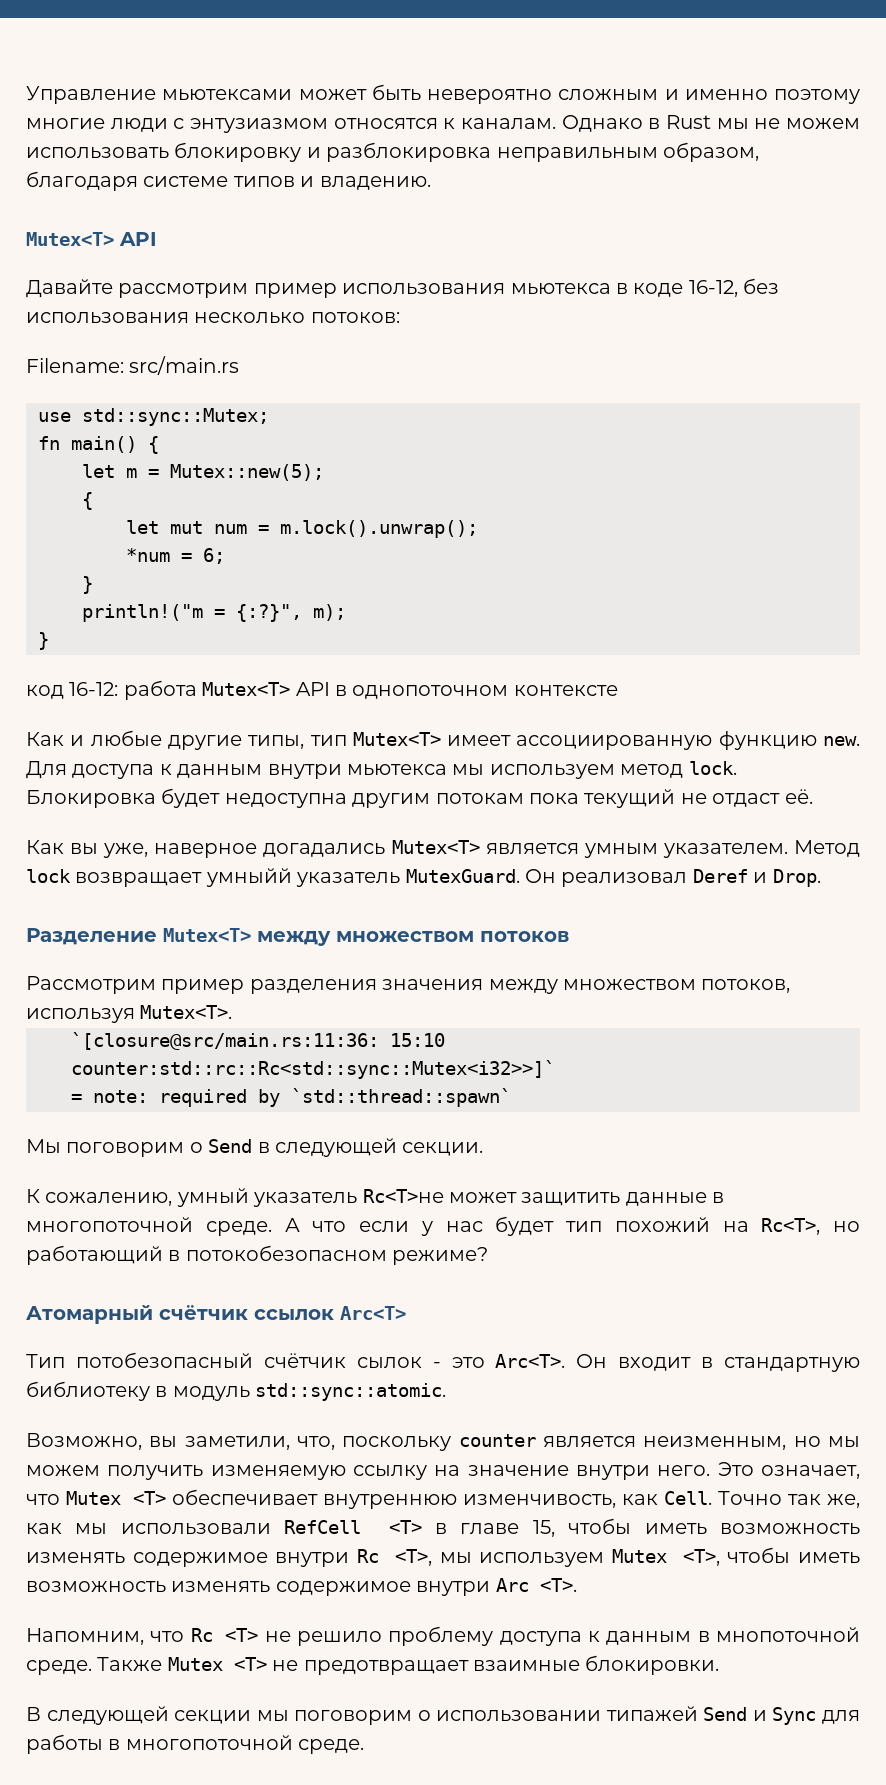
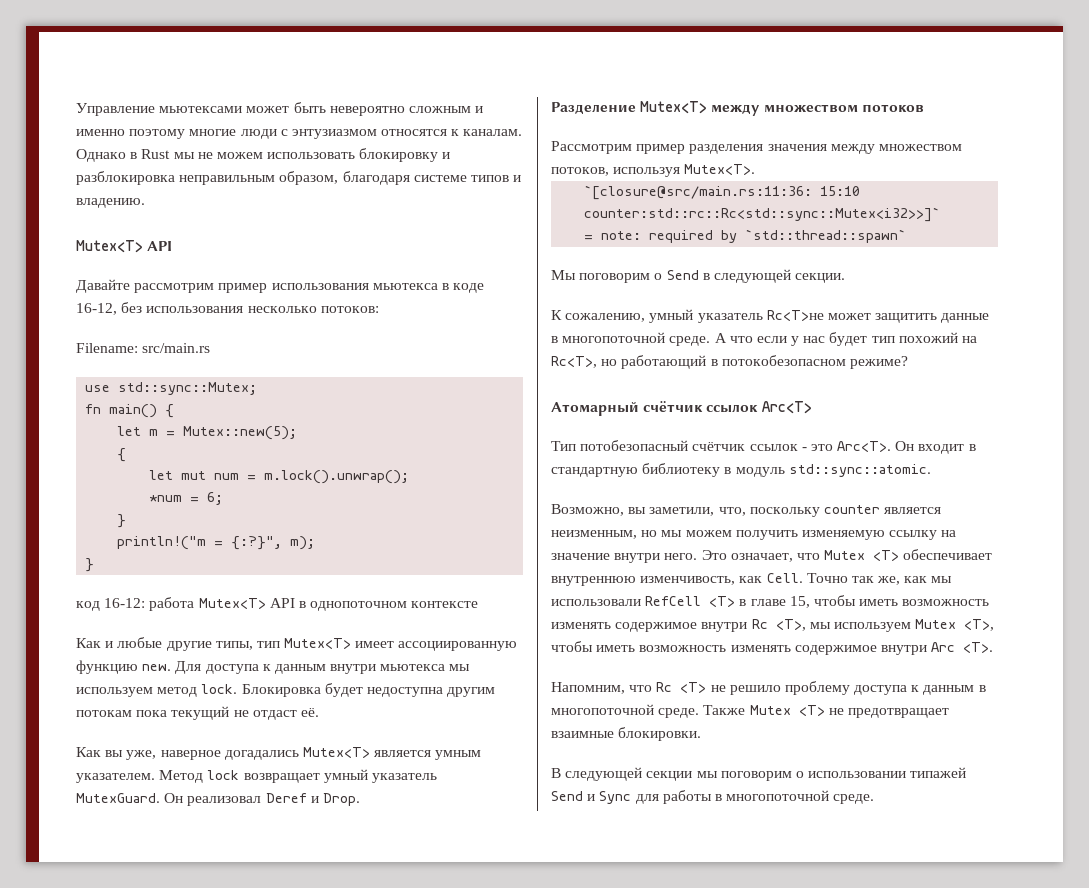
- Метод lock возвращает умныйй указатель MutexGuard.
+ Метод lock возвращает умный указатель MutexGuard.
- Тип потобезопасный счётчик сылок - это Arc<T>.
+ Тип потобезопасный счётчик ссылок - это Arc<T>.
- Напомним, что Rc <T> не решило проблему доступа к данным в мнопоточной среде.
+ Напомним, что Rc <T> не решило проблему доступа к данным в многопоточной среде.

